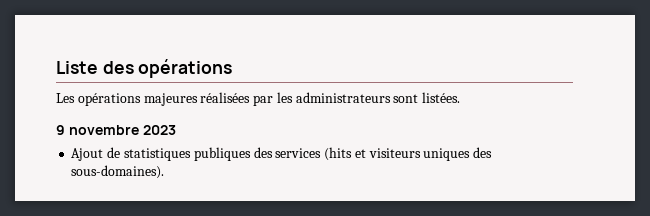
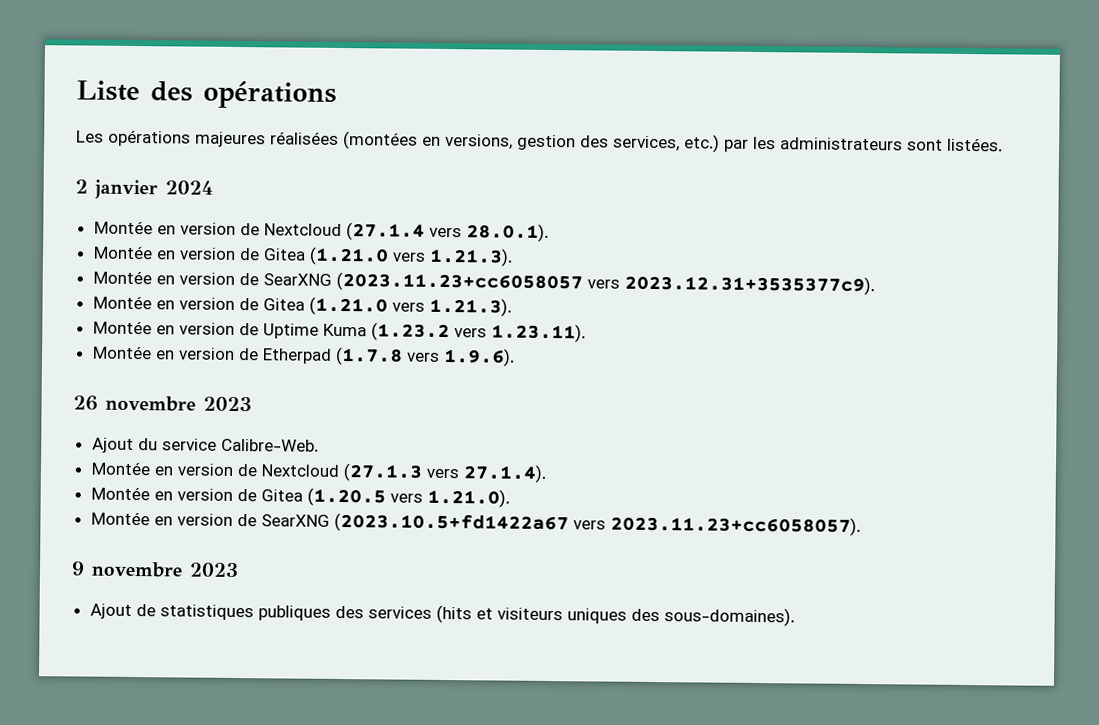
- Les opérations majeures réalisées par les administrateurs sont listées.
+ Les opérations majeures réalisées (montées en versions, gestion des services, etc.) par les administrateurs sont listées.
+ 2 janvier 2024
+ Montée en version de Nextcloud (27.1.4 vers 28.0.1).
+ Montée en version de Gitea (1.21.0 vers 1.21.3).
+ Montée en version de SearXNG (2023.11.23+cc6058057 vers 2023.12.31+3535377c9).
+ Montée en version de Gitea (1.21.0 vers 1.21.3).
+ Montée en version de Uptime Kuma (1.23.2 vers 1.23.11).
+ Montée en version de Etherpad (1.7.8 vers 1.9.6).
+ 26 novembre 2023
+ Ajout du service Calibre-Web.
+ Montée en version de Nextcloud (27.1.3 vers 27.1.4).
+ Montée en version de Gitea (1.20.5 vers 1.21.0).
+ Montée en version de SearXNG (2023.10.5+fd1422a67 vers 2023.11.23+cc6058057).

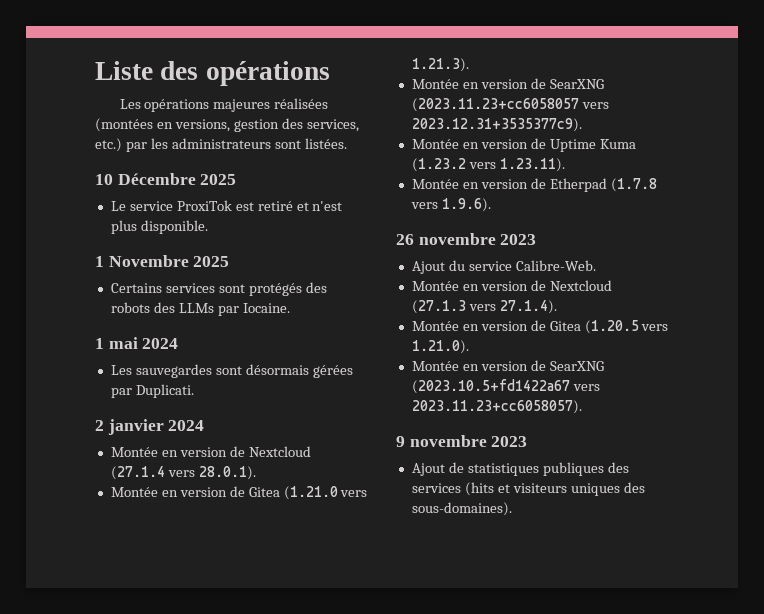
+ 10 Décembre 2025
+ Le service ProxiTok est retiré et n'est plus disponible.
+ 1 Novembre 2025
+ Certains services sont protégés des robots des LLMs par Iocaine.
+ 1 mai 2024
+ Les sauvegardes sont désormais gérées par Duplicati.
  Montée en version de SearXNG (2023.11.23+cc6058057 vers 2023.12.31+3535377c9).
- Montée en version de Gitea (1.21.0 vers 1.21.3).

